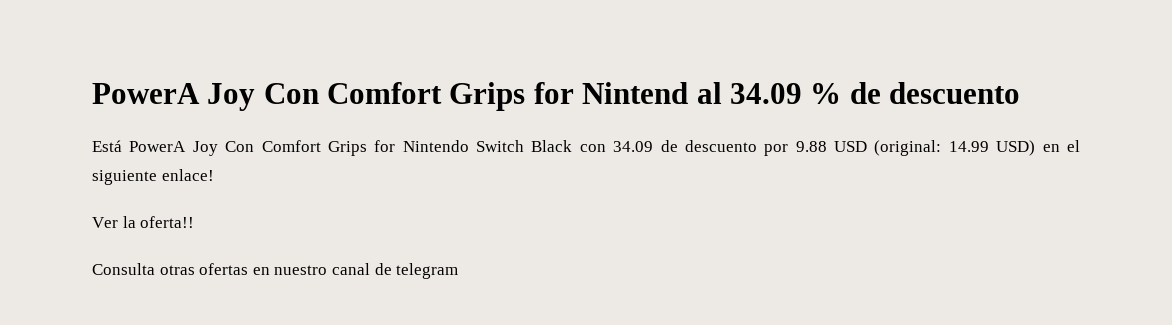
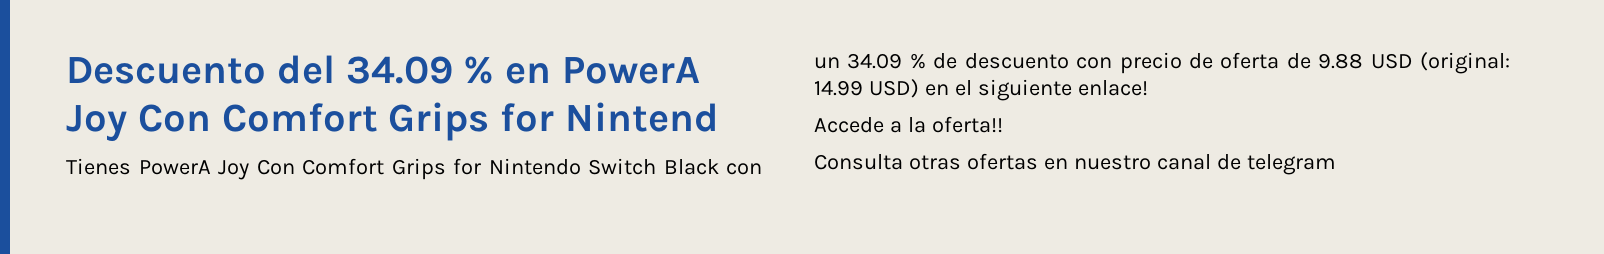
- PowerA Joy Con Comfort Grips for Nintend al 34.09 % de descuento
- Está PowerA Joy Con Comfort Grips for Nintendo Switch Black con 34.09 de descuento por 9.88 USD (original: 14.99 USD) en el siguiente enlace!
+ Descuento del 34.09 % en PowerA Joy Con Comfort Grips for Nintend
+ Tienes PowerA Joy Con Comfort Grips for Nintendo Switch Black con un 34.09 % de descuento con precio de oferta de 9.88 USD (original: 14.99 USD) en el siguiente enlace!
- Ver la oferta!!
+ Accede a la oferta!!

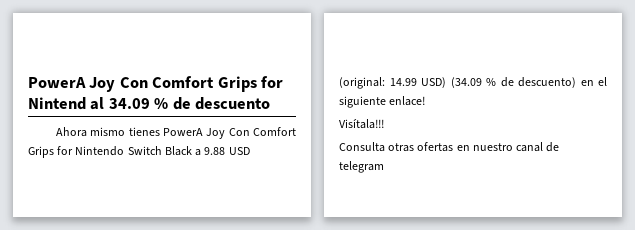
- Descuento del 34.09 % en PowerA Joy Con Comfort Grips for Nintend
- Tienes PowerA Joy Con Comfort Grips for Nintendo Switch Black con un 34.09 % de descuento con precio de oferta de 9.88 USD (original: 14.99 USD) en el siguiente enlace!
+ PowerA Joy Con Comfort Grips for Nintend al 34.09 % de descuento
+ Ahora mismo tienes PowerA Joy Con Comfort Grips for Nintendo Switch Black a 9.88 USD (original: 14.99 USD) (34.09 % de descuento) en el siguiente enlace!
- Accede a la oferta!!
+ Visítala!!!

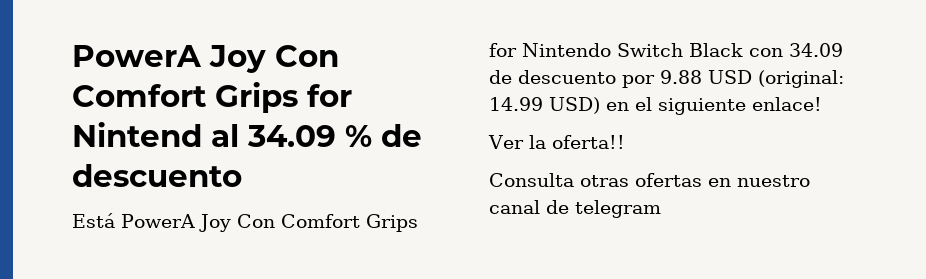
- Ahora mismo tienes PowerA Joy Con Comfort Grips for Nintendo Switch Black a 9.88 USD (original: 14.99 USD) (34.09 % de descuento) en el siguiente enlace!
+ Está PowerA Joy Con Comfort Grips for Nintendo Switch Black con 34.09 de descuento por 9.88 USD (original: 14.99 USD) en el siguiente enlace!
- Visítala!!!
+ Ver la oferta!!

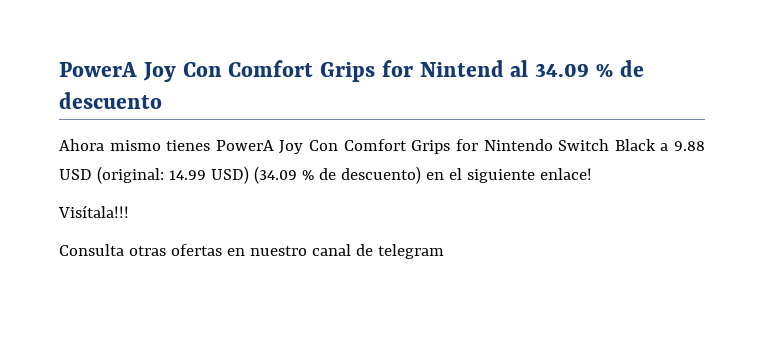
- Está PowerA Joy Con Comfort Grips for Nintendo Switch Black con 34.09 de descuento por 9.88 USD (original: 14.99 USD) en el siguiente enlace!
+ Ahora mismo tienes PowerA Joy Con Comfort Grips for Nintendo Switch Black a 9.88 USD (original: 14.99 USD) (34.09 % de descuento) en el siguiente enlace!
- Ver la oferta!!
+ Visítala!!!

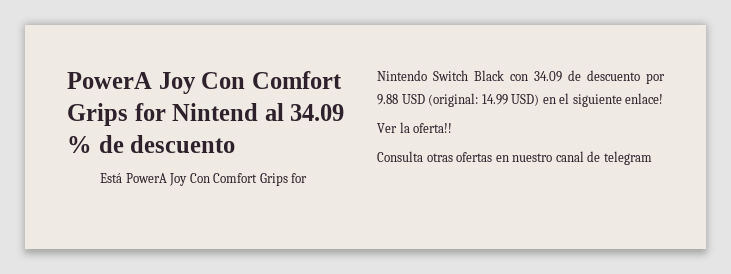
- Ahora mismo tienes PowerA Joy Con Comfort Grips for Nintendo Switch Black a 9.88 USD (original: 14.99 USD) (34.09 % de descuento) en el siguiente enlace!
+ Está PowerA Joy Con Comfort Grips for Nintendo Switch Black con 34.09 de descuento por 9.88 USD (original: 14.99 USD) en el siguiente enlace!
- Visítala!!!
+ Ver la oferta!!

